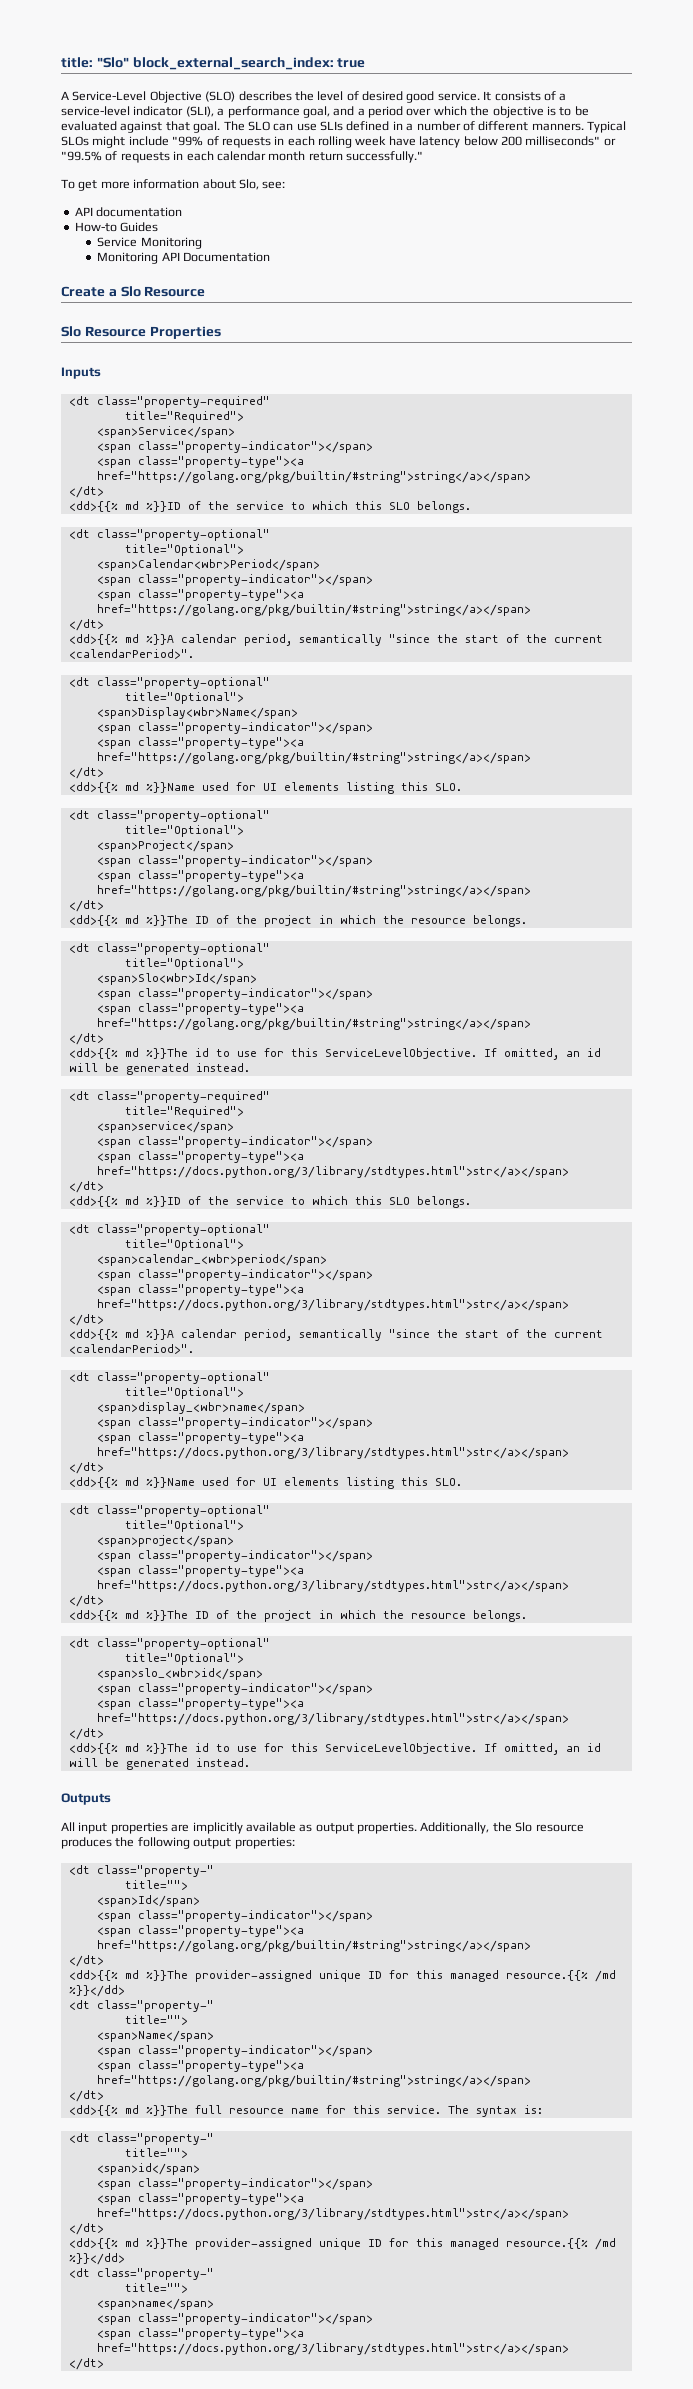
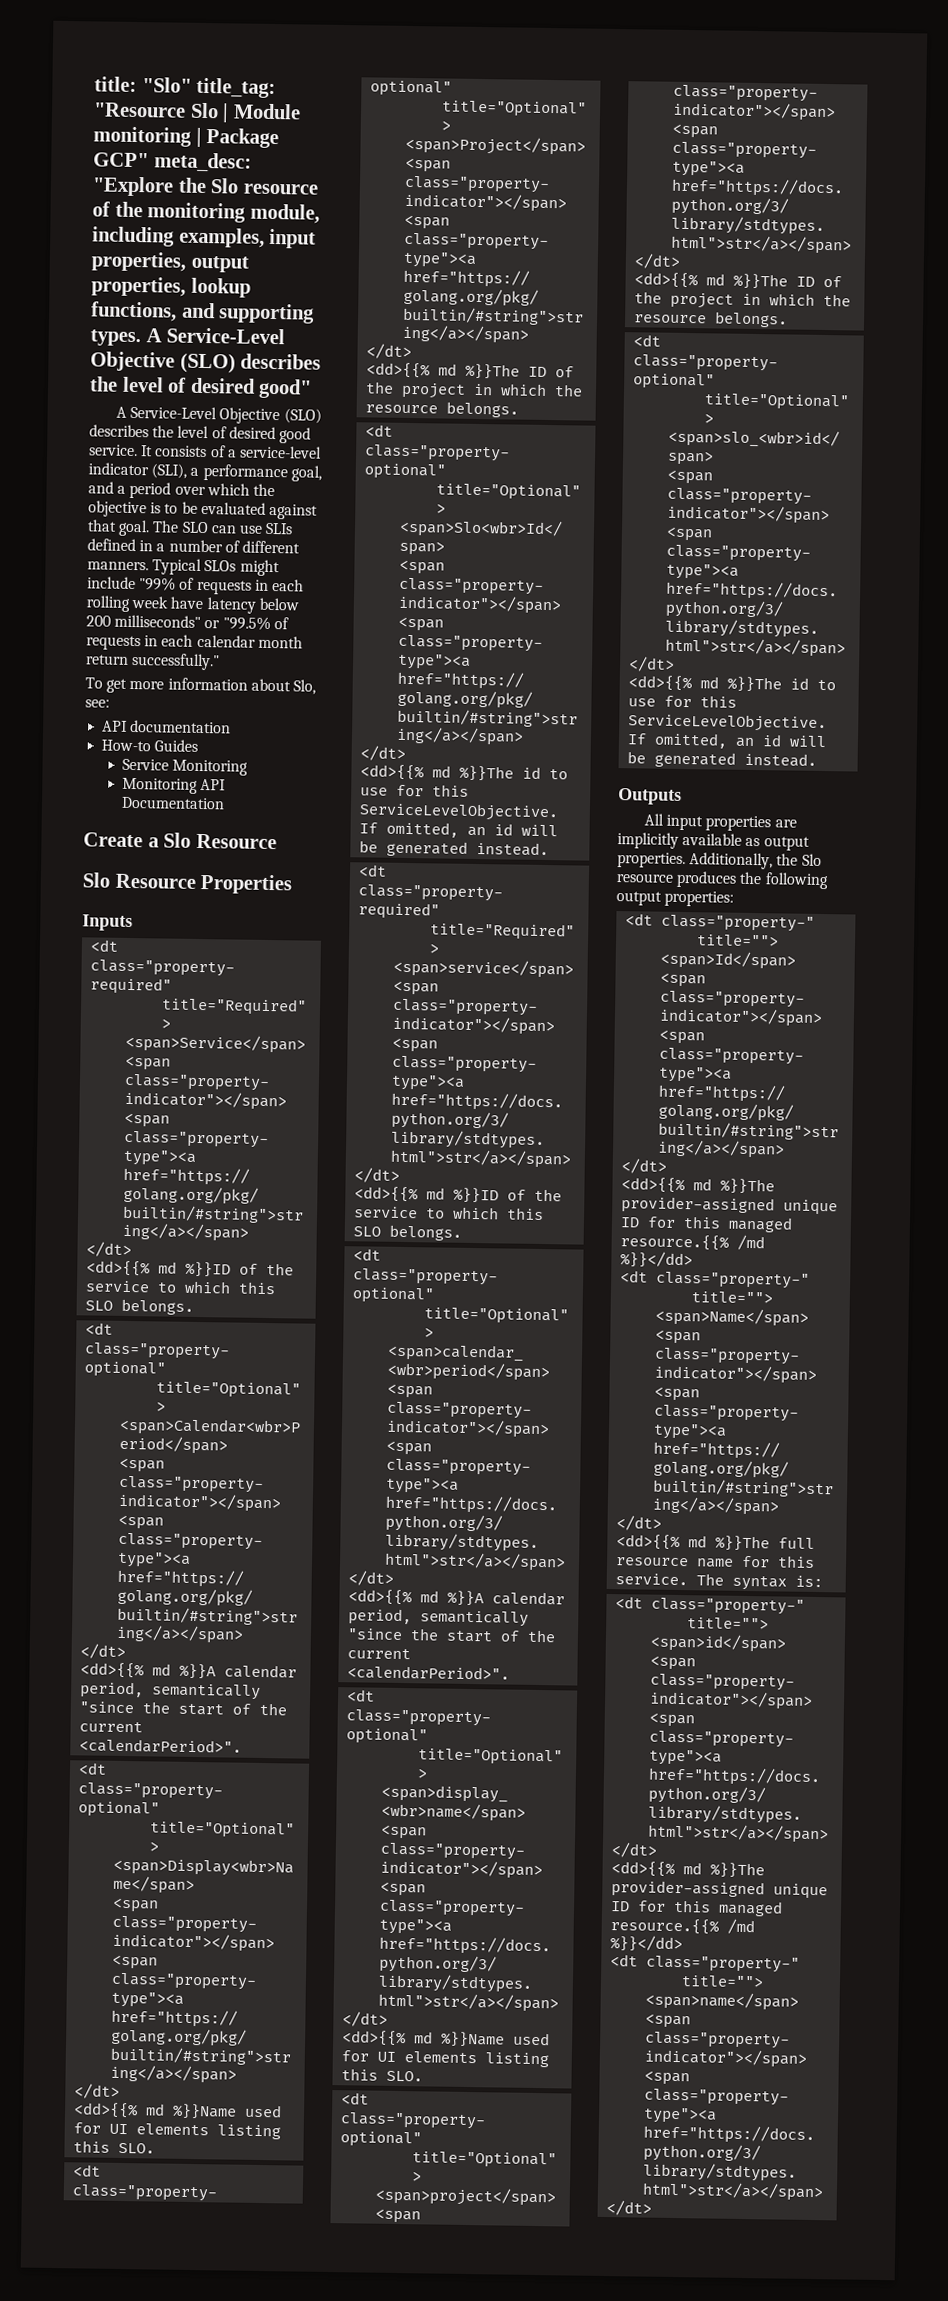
- title: "Slo" block_external_search_index: true
+ title: "Slo" title_tag: "Resource Slo | Module monitoring | Package GCP" meta_desc: "Explore the Slo resource of the monitoring module, including examples, input properties, output properties, lookup functions, and supporting types. A Service-Level Objective (SLO) describes the level of desired good"

